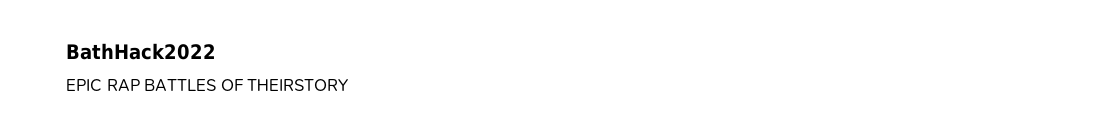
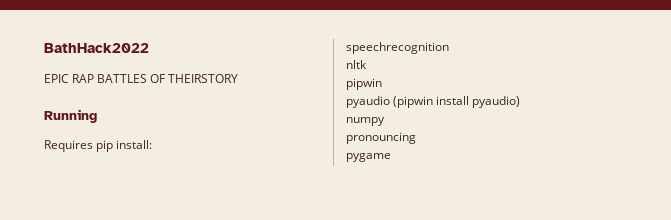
+ Running
+ Requires pip install:
+ speechrecognition
+ nltk
+ pipwin
+ pyaudio (pipwin install pyaudio)
+ numpy
+ pronouncing
+ pygame

